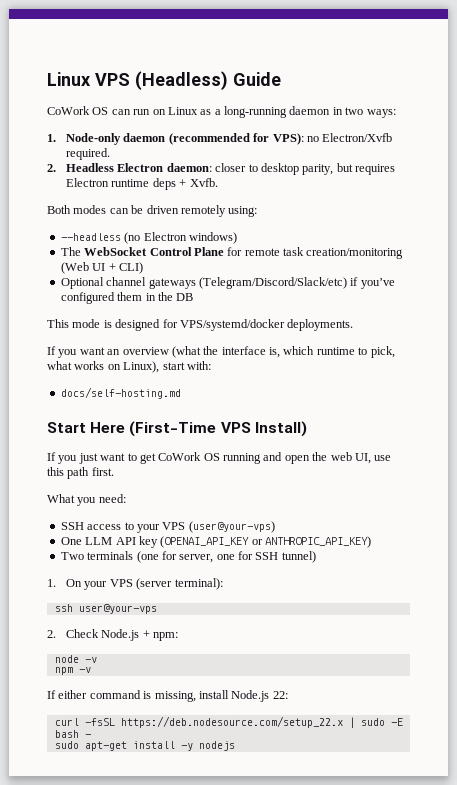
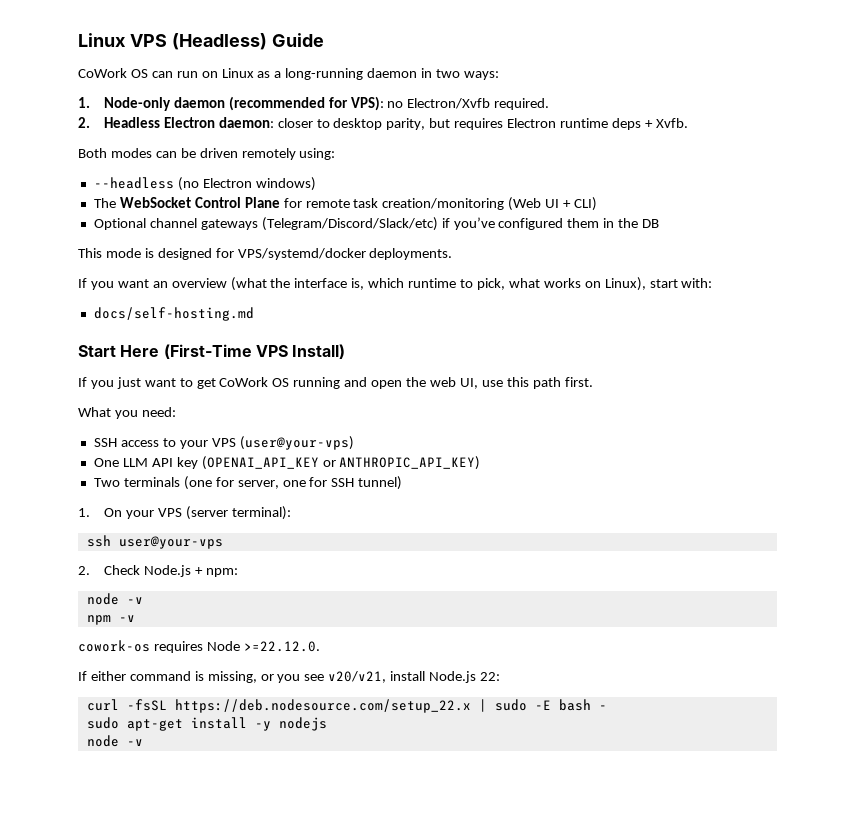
+ cowork-os requires Node >=22.12.0.
- If either command is missing, install Node.js 22:
+ If either command is missing, or you see v20/v21, install Node.js 22:
  sudo apt-get install -y nodejs
+ node -v

